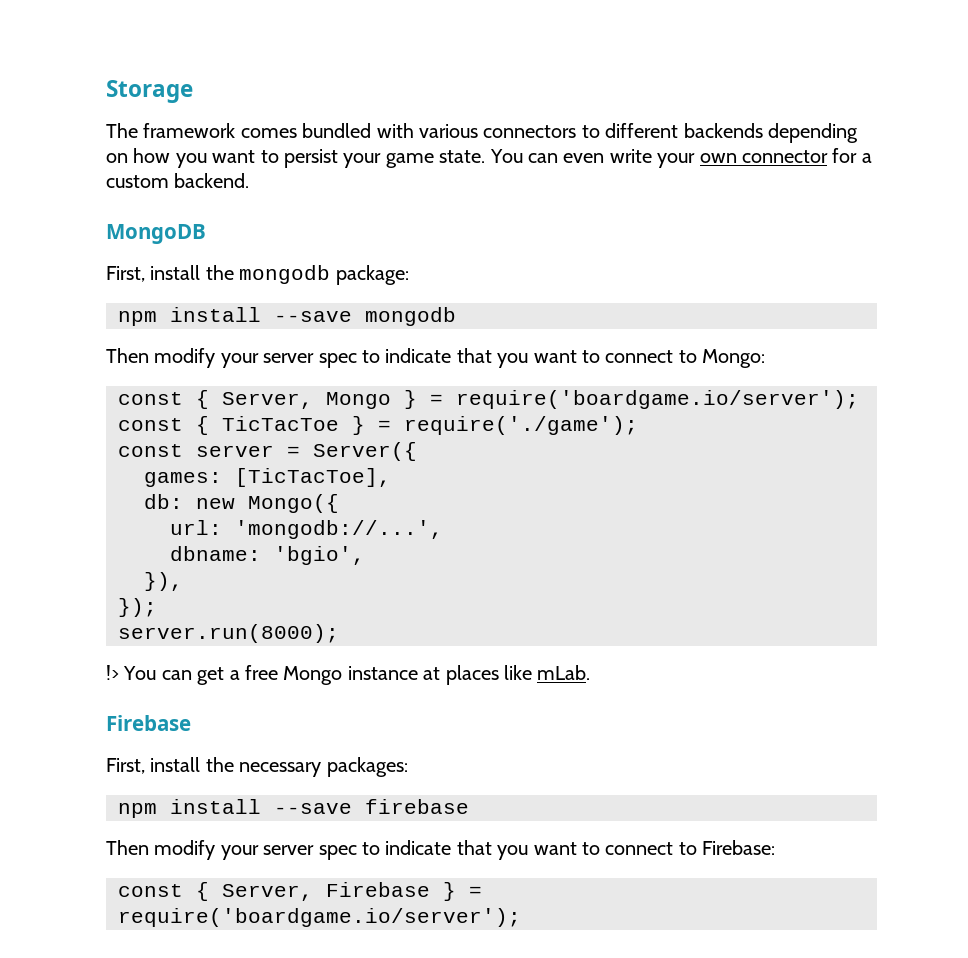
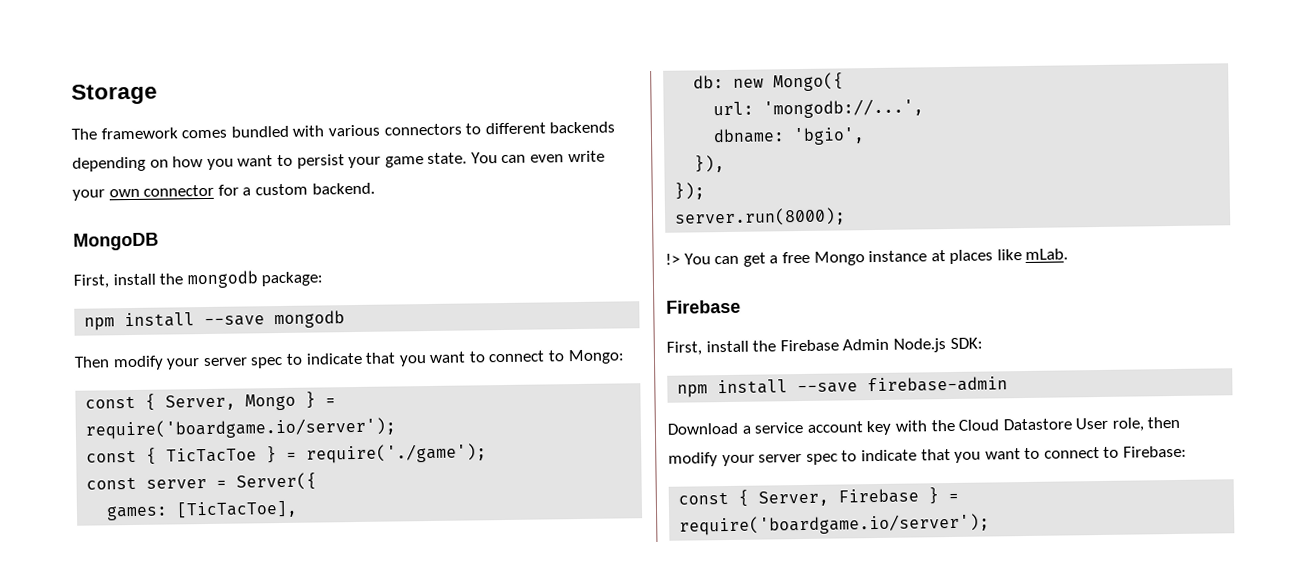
- First, install the necessary packages:
- npm install --save firebase
- Then modify your server spec to indicate that you want to connect to Firebase:
+ First, install the Firebase Admin Node.js SDK:
+ npm install --save firebase-admin
+ Download a service account key with the Cloud Datastore User role, then modify your server spec to indicate that you want to connect to Firebase:

